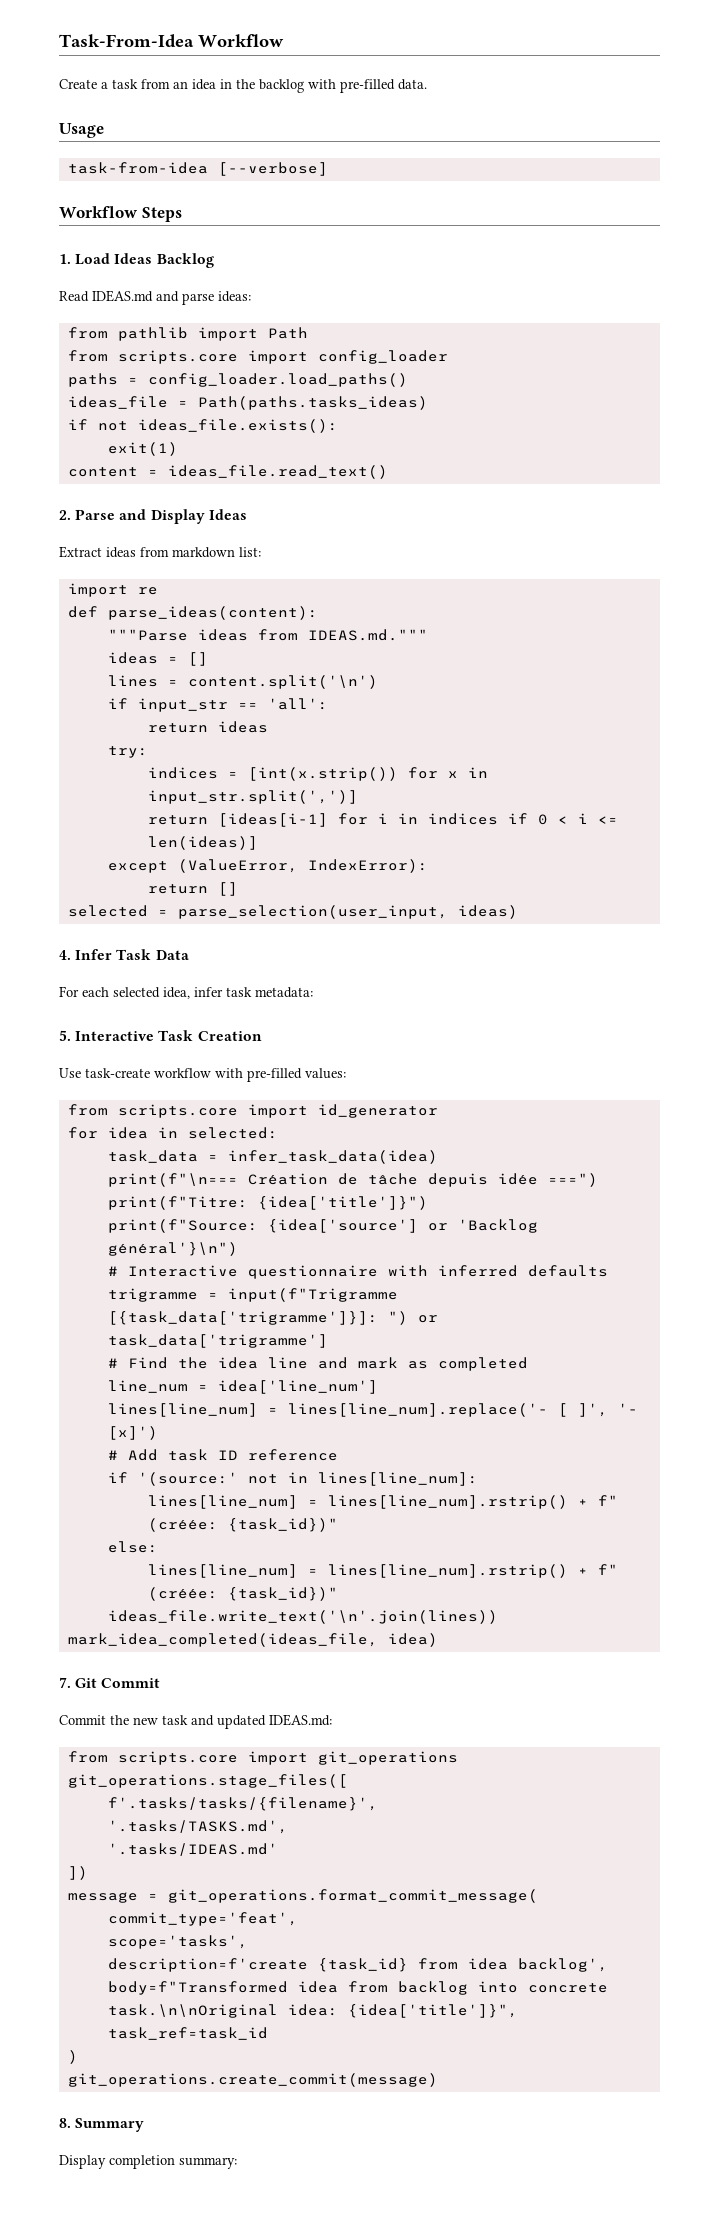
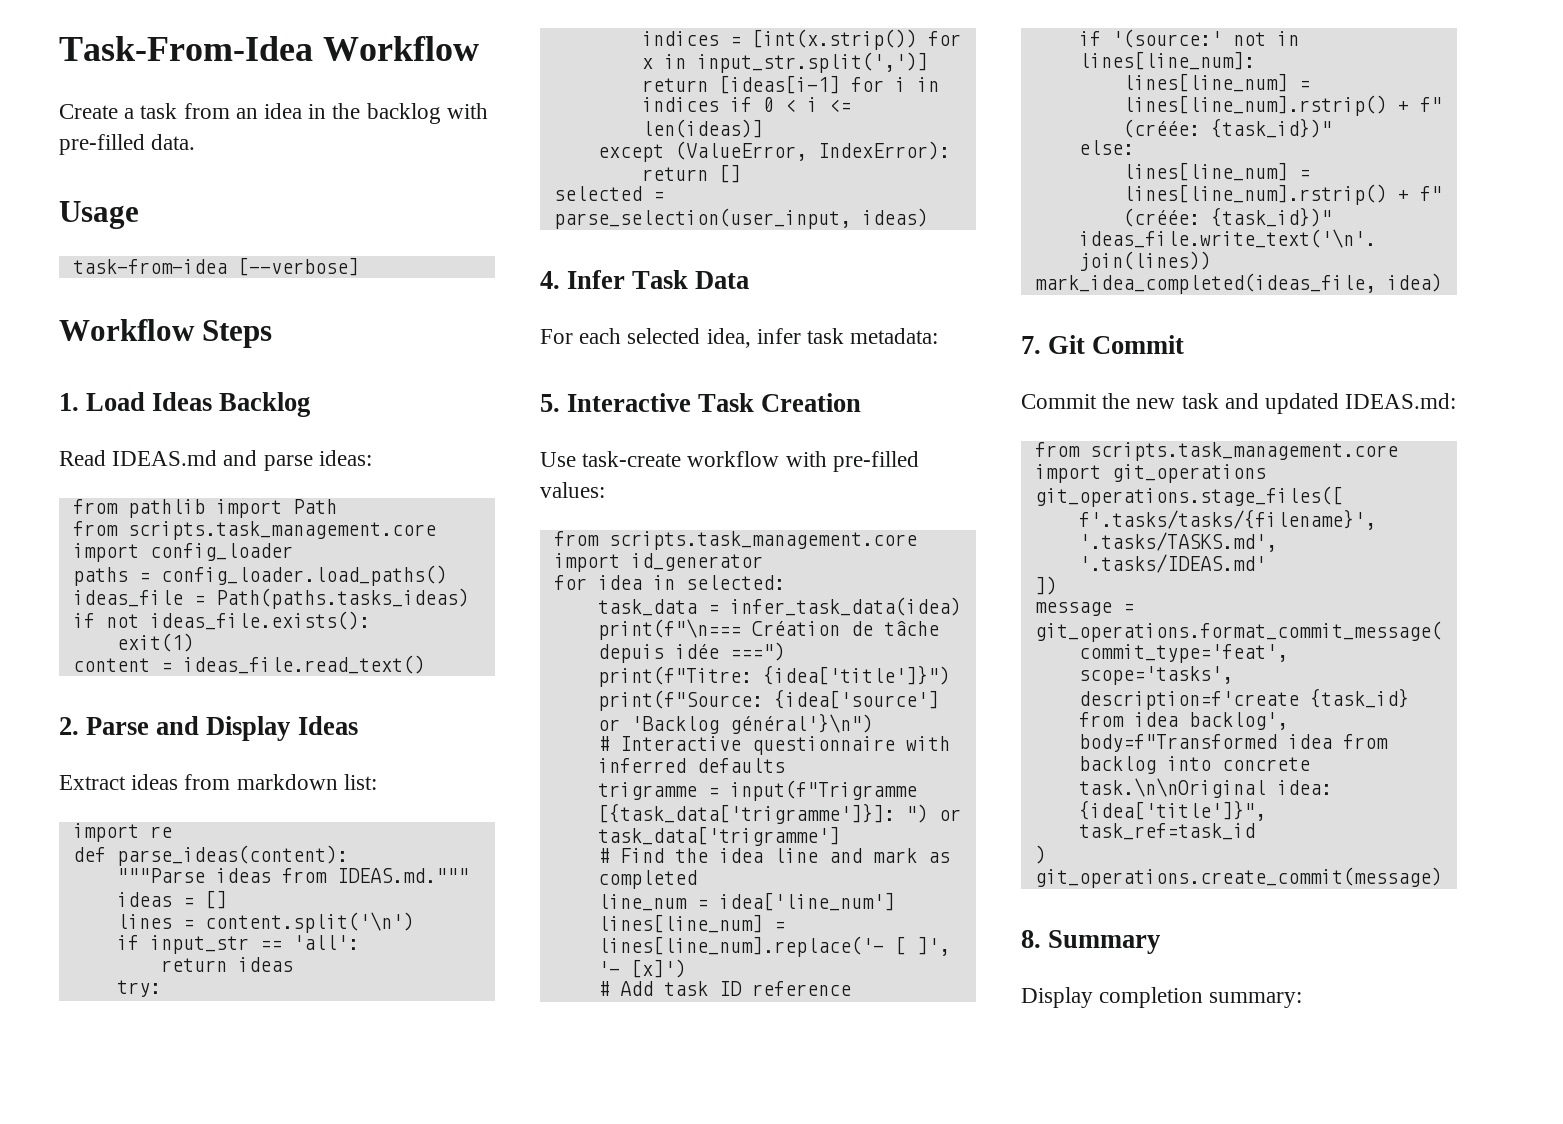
- from scripts.core import config_loader
+ from scripts.task_management.core import config_loader
- from scripts.core import id_generator
+ from scripts.task_management.core import id_generator
- from scripts.core import git_operations
+ from scripts.task_management.core import git_operations

